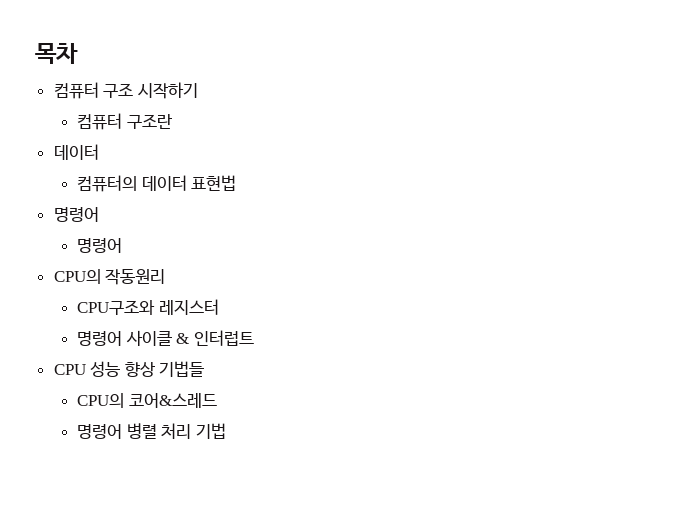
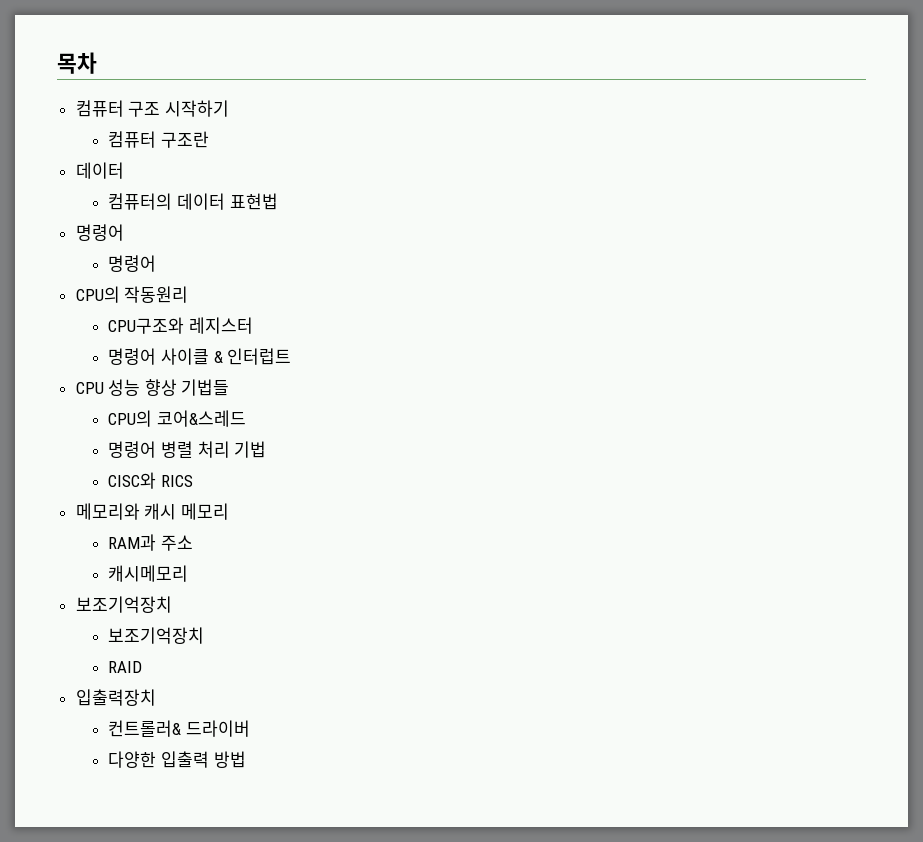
+ CISC와 RICS
+ 메모리와 캐시 메모리
+ RAM과 주소
+ 캐시메모리
+ 보조기억장치
+ 보조기억장치
+ RAID
+ 입출력장치
+ 컨트롤러& 드라이버
+ 다양한 입출력 방법

